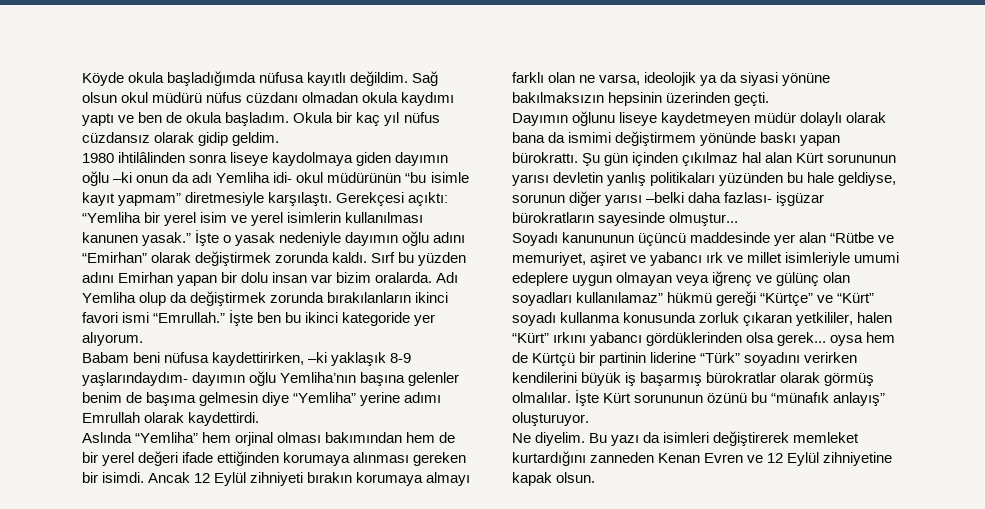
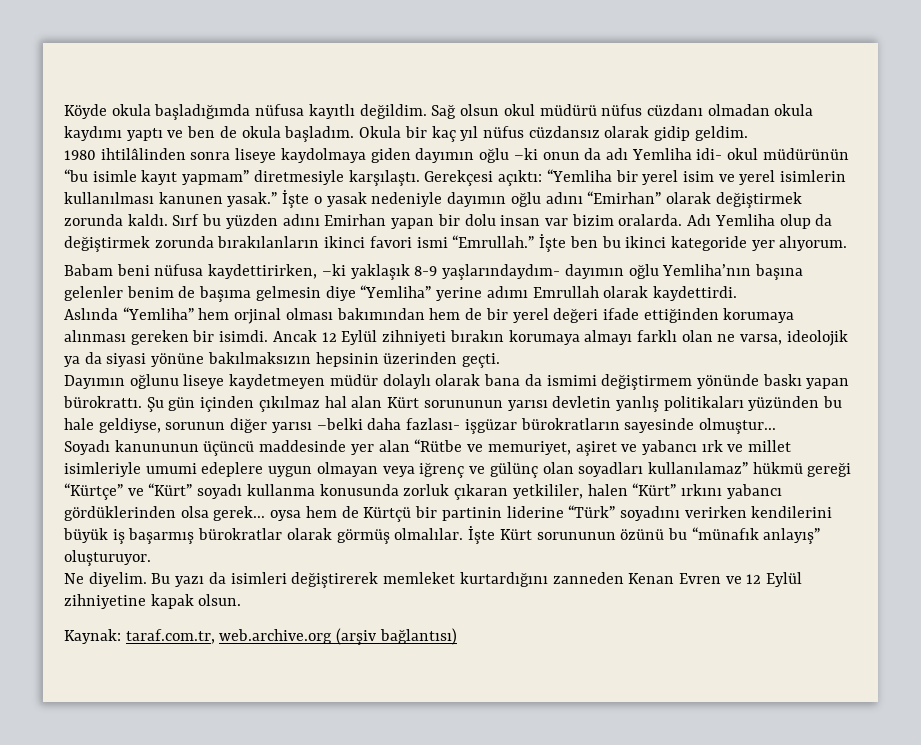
+ Kaynak: taraf.com.tr, web.archive.org (arşiv bağlantısı)

